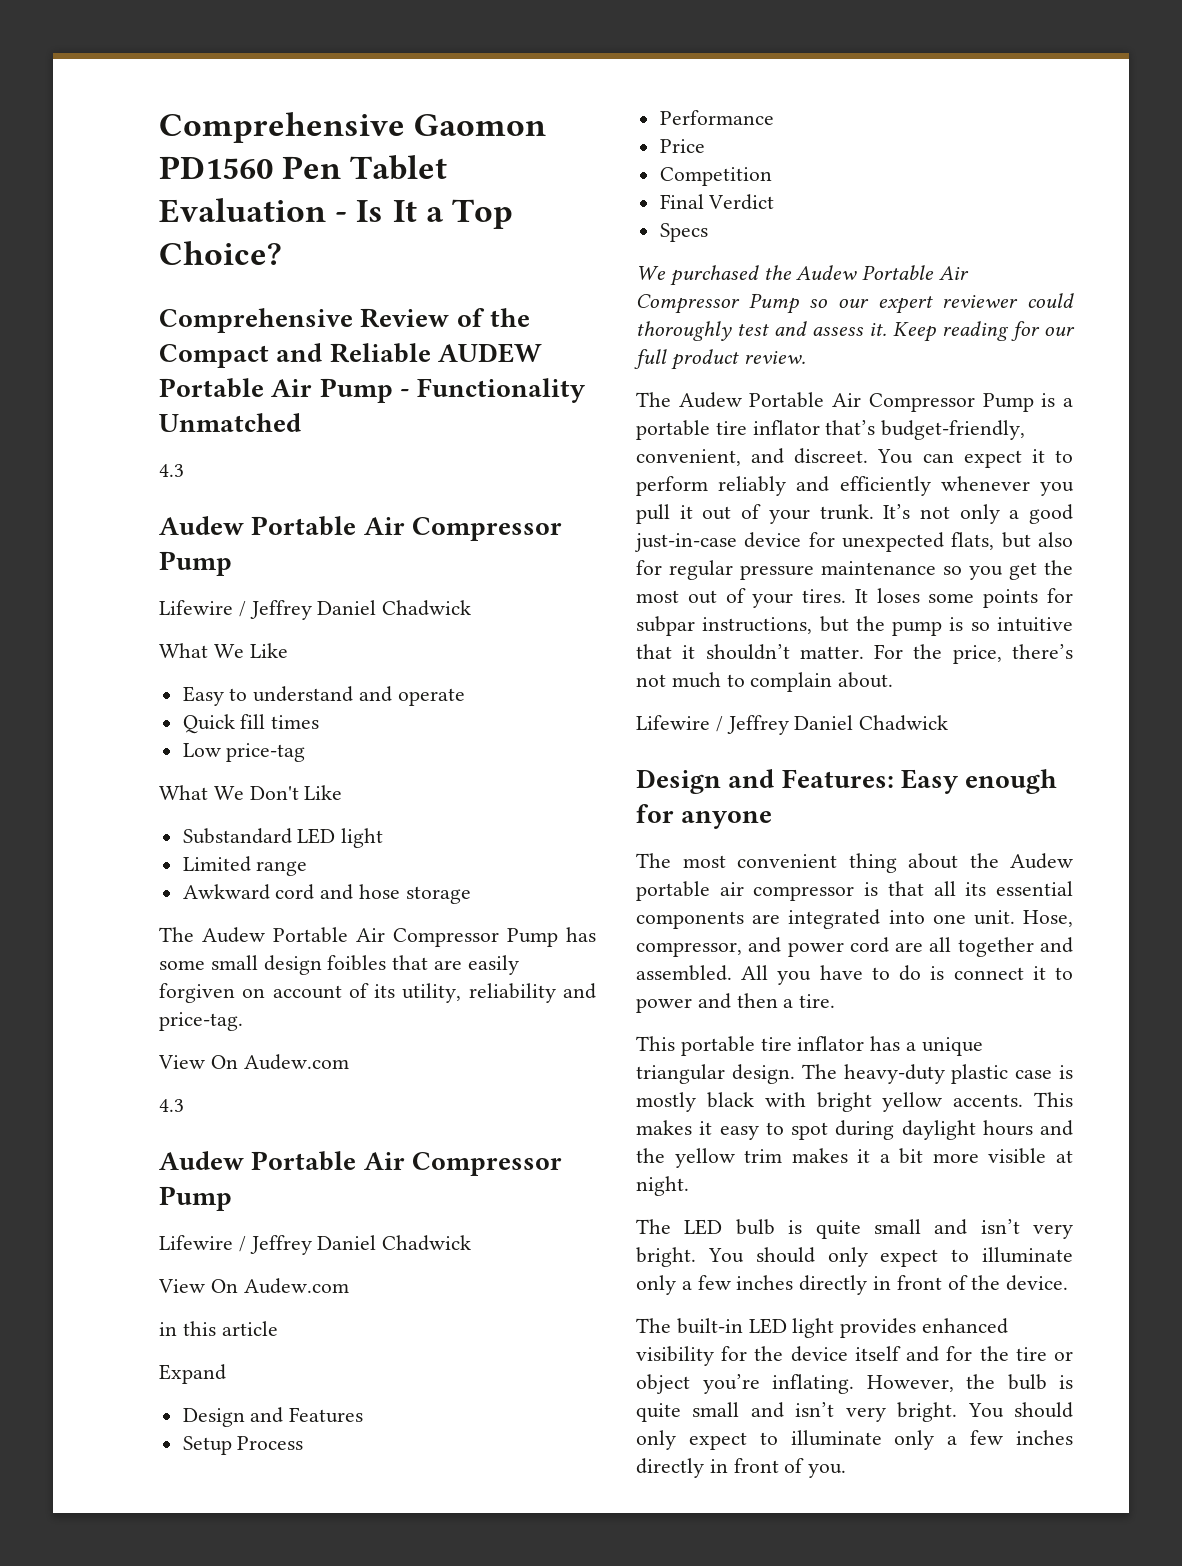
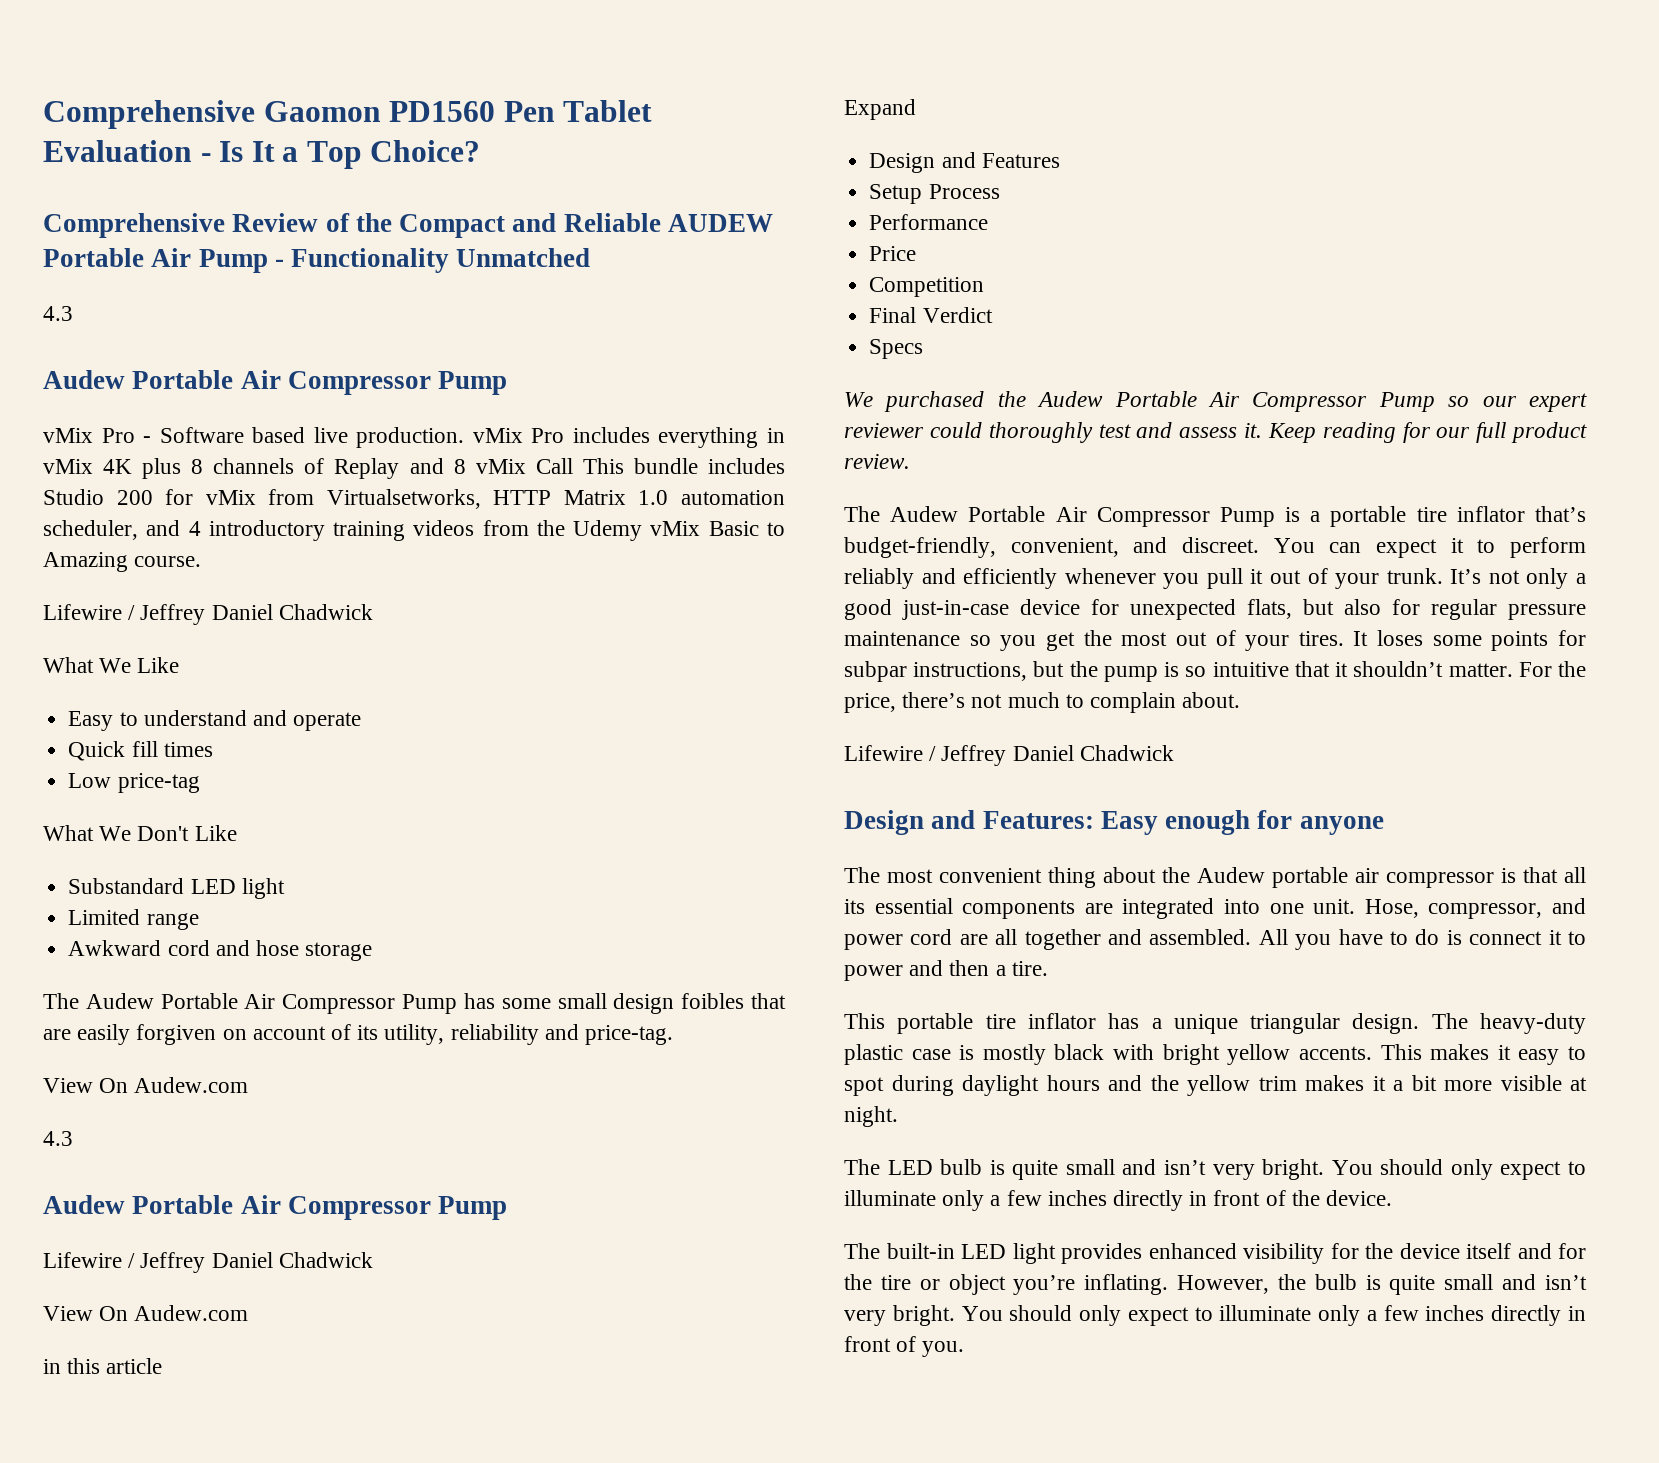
+ vMix Pro - Software based live production. vMix Pro includes everything in vMix 4K plus 8 channels of Replay and 8 vMix Call This bundle includes Studio 200 for vMix from Virtualsetworks, HTTP Matrix 1.0 automation scheduler, and 4 introductory training videos from the Udemy vMix Basic to Amazing course.

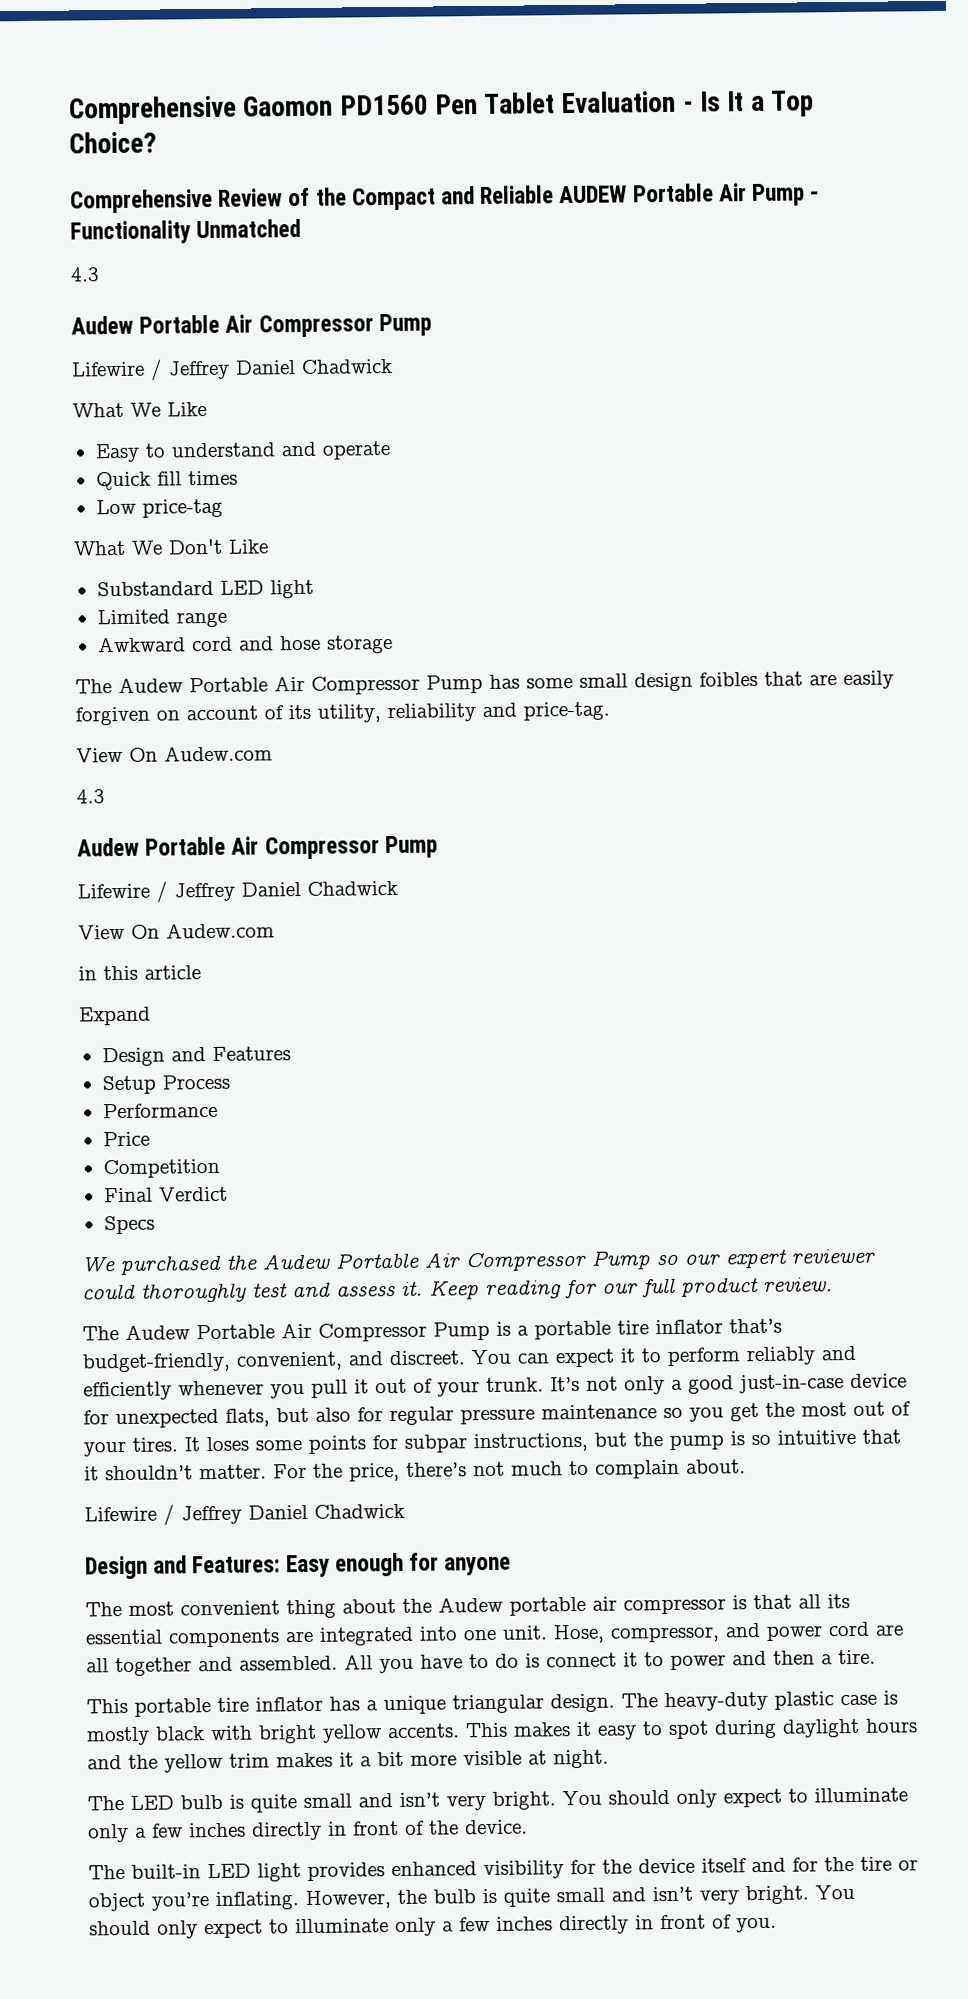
- vMix Pro - Software based live production. vMix Pro includes everything in vMix 4K plus 8 channels of Replay and 8 vMix Call This bundle includes Studio 200 for vMix from Virtualsetworks, HTTP Matrix 1.0 automation scheduler, and 4 introductory training videos from the Udemy vMix Basic to Amazing course.

